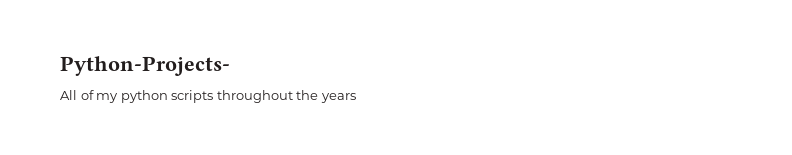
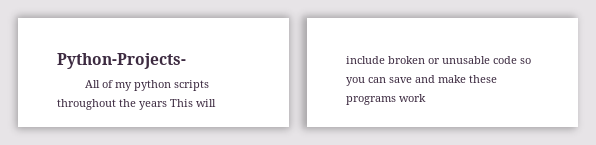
- All of my python scripts throughout the years
+ All of my python scripts throughout the years This will include broken or unusable code so you can save and make these programs work

